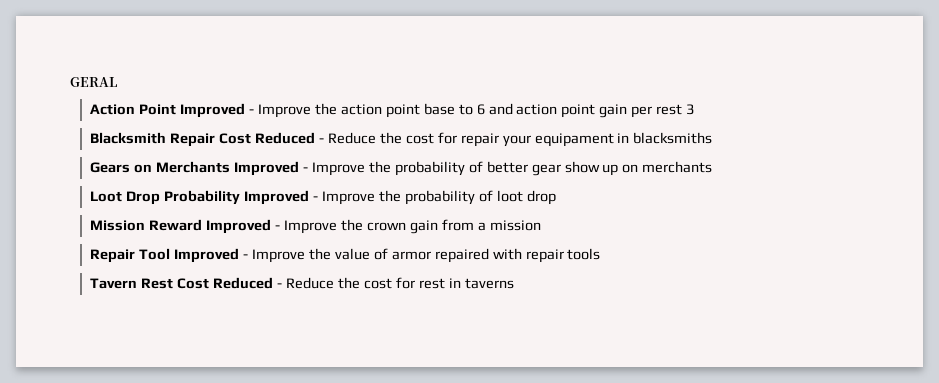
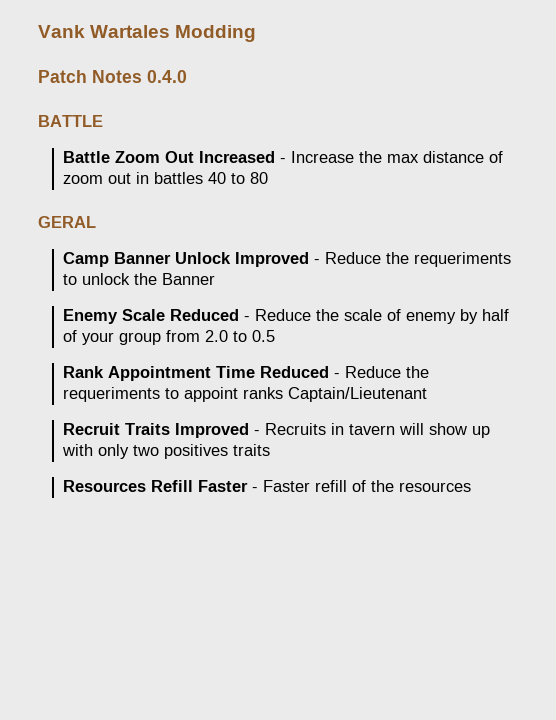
+ Vank Wartales Modding
+ Patch Notes 0.4.0
+ BATTLE
+ Battle Zoom Out Increased - Increase the max distance of zoom out in battles 40 to 80
  GERAL
- Action Point Improved - Improve the action point base to 6 and action point gain per rest 3
- Blacksmith Repair Cost Reduced - Reduce the cost for repair your equipament in blacksmiths
- Gears on Merchants Improved - Improve the probability of better gear show up on merchants
- Loot Drop Probability Improved - Improve the probability of loot drop
- Mission Reward Improved - Improve the crown gain from a mission
- Repair Tool Improved - Improve the value of armor repaired with repair tools
- Tavern Rest Cost Reduced - Reduce the cost for rest in taverns
+ Camp Banner Unlock Improved - Reduce the requeriments to unlock the Banner
+ Enemy Scale Reduced - Reduce the scale of enemy by half of your group from 2.0 to 0.5
+ Rank Appointment Time Reduced - Reduce the requeriments to appoint ranks Captain/Lieutenant
+ Recruit Traits Improved - Recruits in tavern will show up with only two positives traits
+ Resources Refill Faster - Faster refill of the resources

